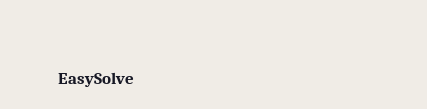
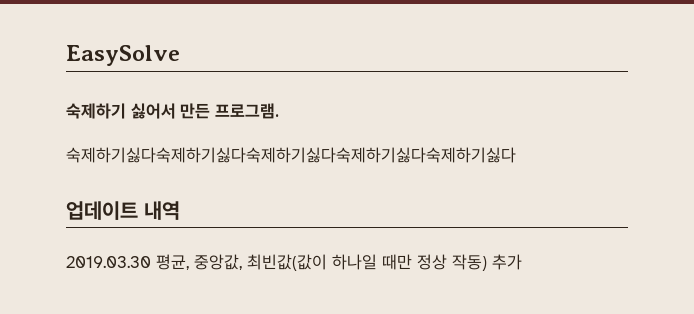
+ 숙제하기 싫어서 만든 프로그램.
+ 숙제하기싫다숙제하기싫다숙제하기싫다숙제하기싫다숙제하기싫다
+ 업데이트 내역
+ 2019.03.30 평균, 중앙값, 최빈값(값이 하나일 때만 정상 작동) 추가

